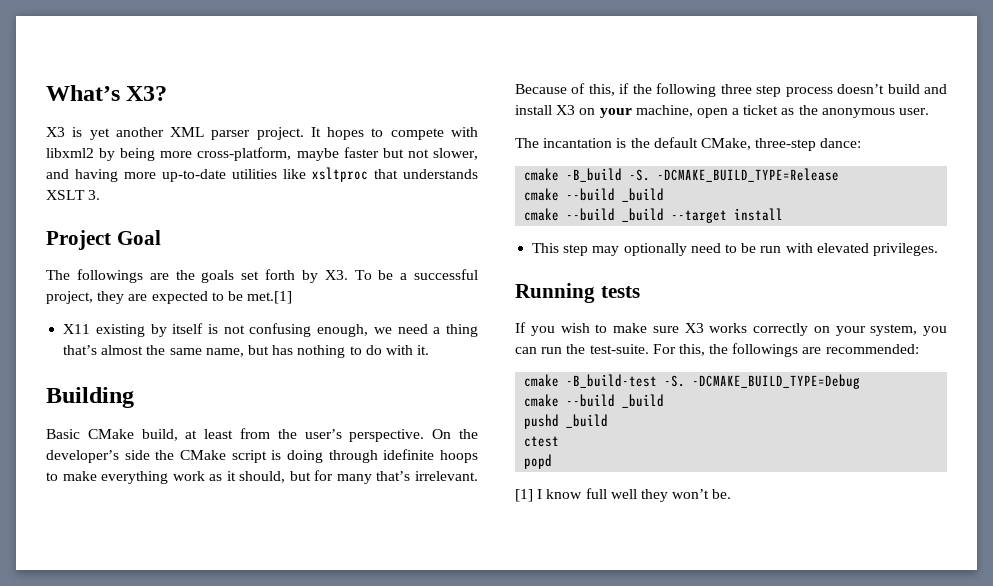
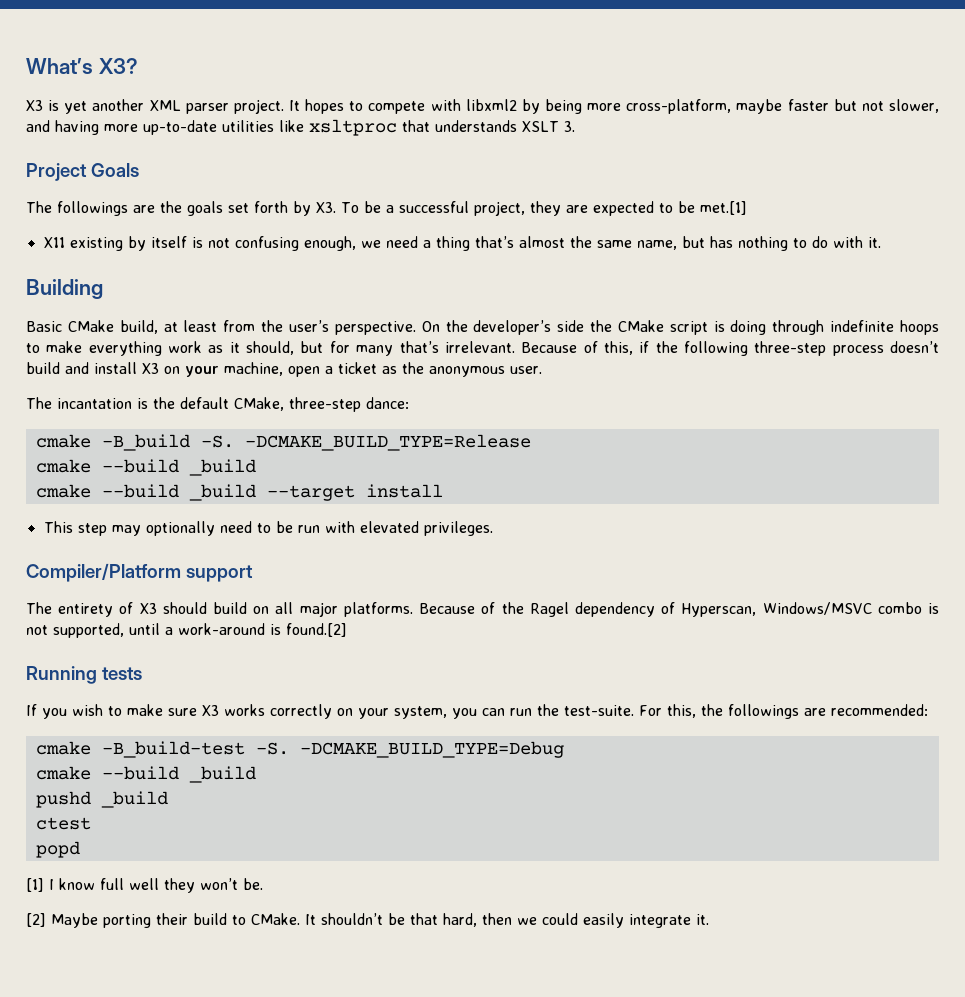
- Project Goal
+ Project Goals
- On the developer’s side the CMake script is doing through idefinite hoops to make everything work as it should, but for many that’s irrelevant.
+ On the developer’s side the CMake script is doing through indefinite hoops to make everything work as it should, but for many that’s irrelevant.
- Because of this, if the following three step process doesn’t build and install X3 on your machine, open a ticket as the anonymous user.
+ Because of this, if the following three-step process doesn’t build and install X3 on your machine, open a ticket as the anonymous user.
+ Compiler/Platform support
+ The entirety of X3 should build on all major platforms. Because of the Ragel dependency of Hyperscan, Windows/MSVC combo is not supported, until a work-around is found.[2]
+ [2] Maybe porting their build to CMake. It shouldn’t be that hard, then we could easily integrate it.

